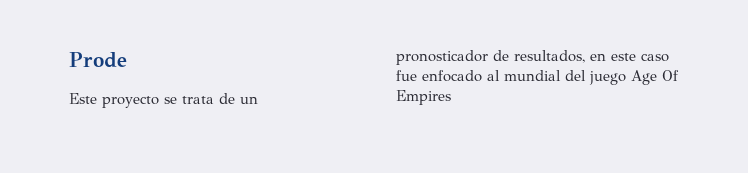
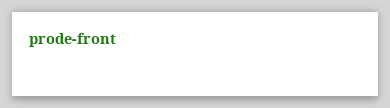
- Prode
- Este proyecto se trata de un pronosticador de resultados, en este caso fue enfocado al mundial del juego Age Of Empires
+ prode-front

